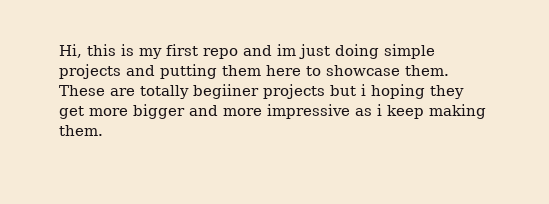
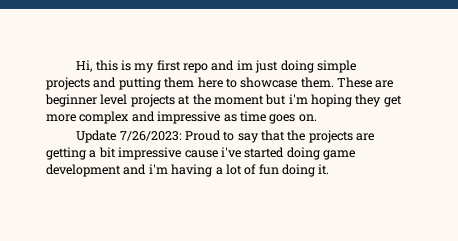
- These are totally begiiner projects but i hoping they get more bigger and more impressive as i keep making them.
+ These are beginner level projects at the moment but i'm hoping they get more complex and impressive as time goes on.
+ Update 7/26/2023: Proud to say that the projects are getting a bit impressive cause i've started doing game development and i'm having a lot of fun doing it.

